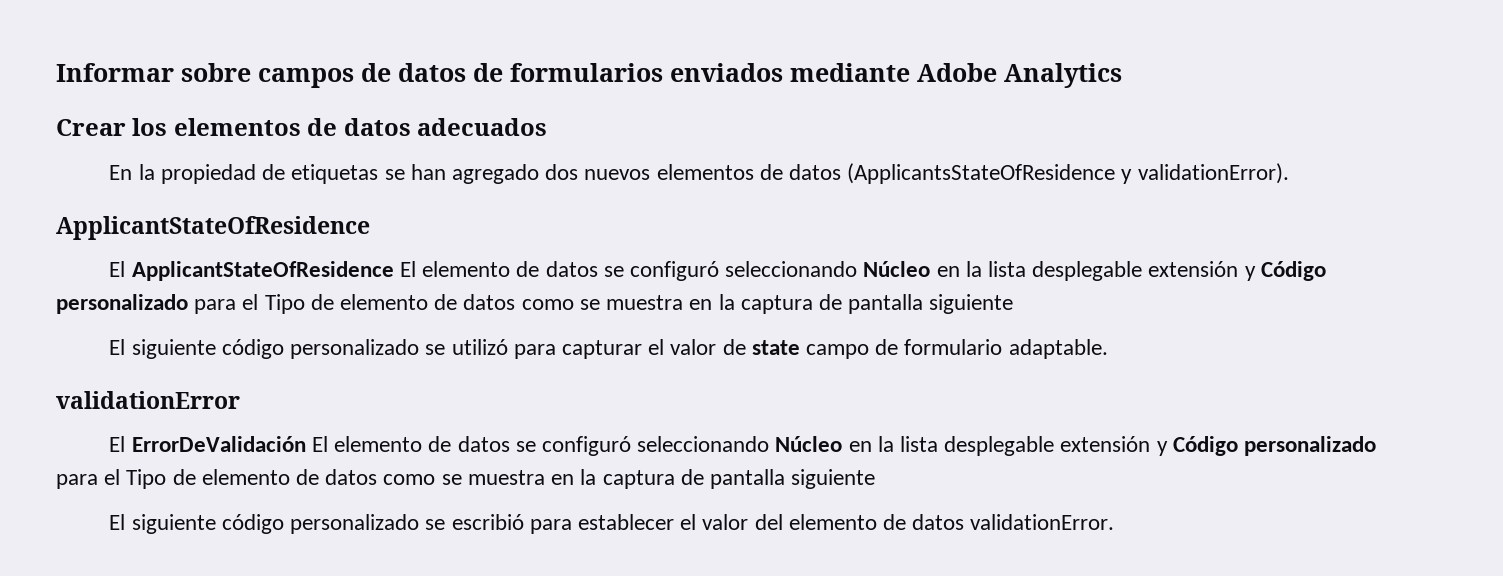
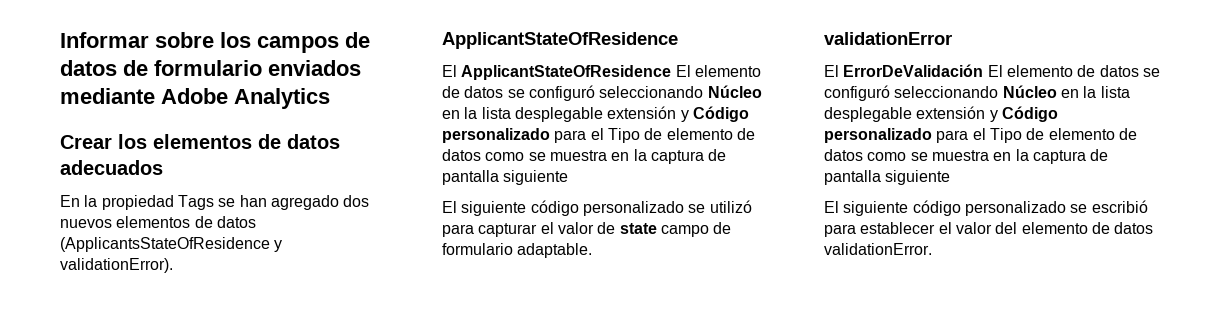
- Informar sobre campos de datos de formularios enviados mediante Adobe Analytics
+ Informar sobre los campos de datos de formulario enviados mediante Adobe Analytics
- En la propiedad de etiquetas se han agregado dos nuevos elementos de datos (ApplicantsStateOfResidence y validationError).
+ En la propiedad Tags se han agregado dos nuevos elementos de datos (ApplicantsStateOfResidence y validationError).

